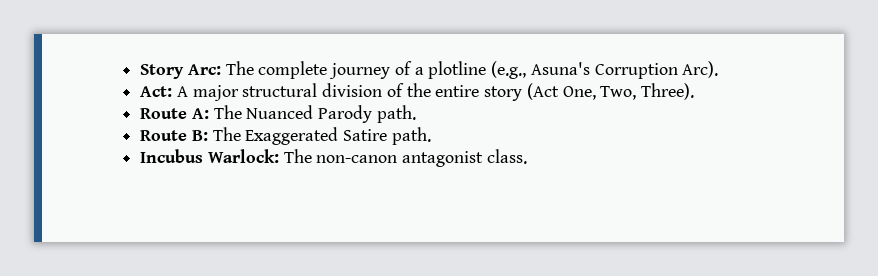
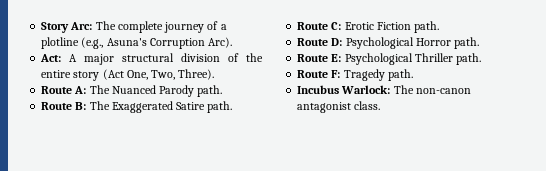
+ Route C: Erotic Fiction path.
+ Route D: Psychological Horror path.
+ Route E: Psychological Thriller path.
+ Route F: Tragedy path.

